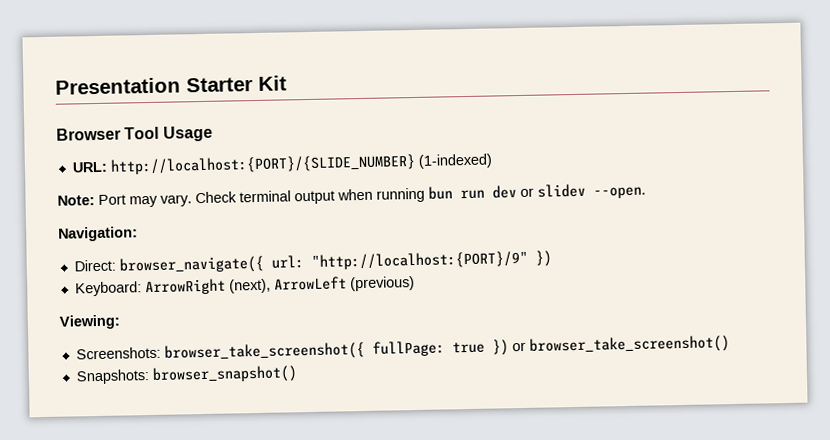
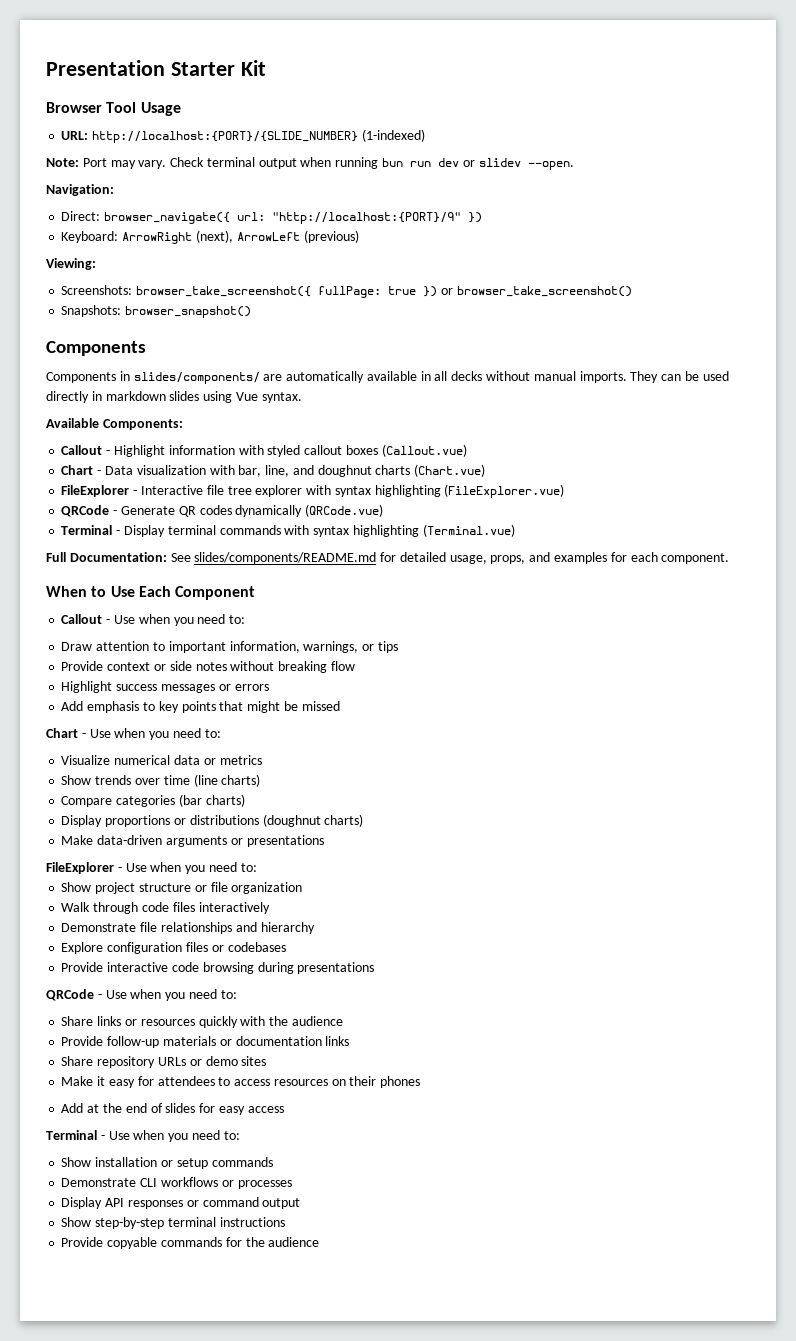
  Snapshots: browser_snapshot()
+ Components
+ Components in slides/components/ are automatically available in all decks without manual imports. They can be used directly in markdown slides using Vue syntax.
+ Available Components:
+ Callout - Highlight information with styled callout boxes (Callout.vue)
+ Chart - Data visualization with bar, line, and doughnut charts (Chart.vue)
+ FileExplorer - Interactive file tree explorer with syntax highlighting (FileExplorer.vue)
+ QRCode - Generate QR codes dynamically (QRCode.vue)
+ Terminal - Display terminal commands with syntax highlighting (Terminal.vue)
+ Full Documentation: See slides/components/README.md for detailed usage, props, and examples for each component.
+ When to Use Each Component
+ Callout - Use when you need to:
+ Draw attention to important information, warnings, or tips
+ Provide context or side notes without breaking flow
+ Highlight success messages or errors
+ Add emphasis to key points that might be missed
+ Chart - Use when you need to:
+ Visualize numerical data or metrics
+ Show trends over time (line charts)
+ Compare categories (bar charts)
+ Display proportions or distributions (doughnut charts)
+ Make data-driven arguments or presentations
+ FileExplorer - Use when you need to:
+ Show project structure or file organization
+ Walk through code files interactively
+ Demonstrate file relationships and hierarchy
+ Explore configuration files or codebases
+ Provide interactive code browsing during presentations
+ QRCode - Use when you need to:
+ Share links or resources quickly with the audience
+ Provide follow-up materials or documentation links
+ Share repository URLs or demo sites
+ Make it easy for attendees to access resources on their phones
+ Add at the end of slides for easy access
+ Terminal - Use when you need to:
+ Show installation or setup commands
+ Demonstrate CLI workflows or processes
+ Display API responses or command output
+ Show step-by-step terminal instructions
+ Provide copyable commands for the audience

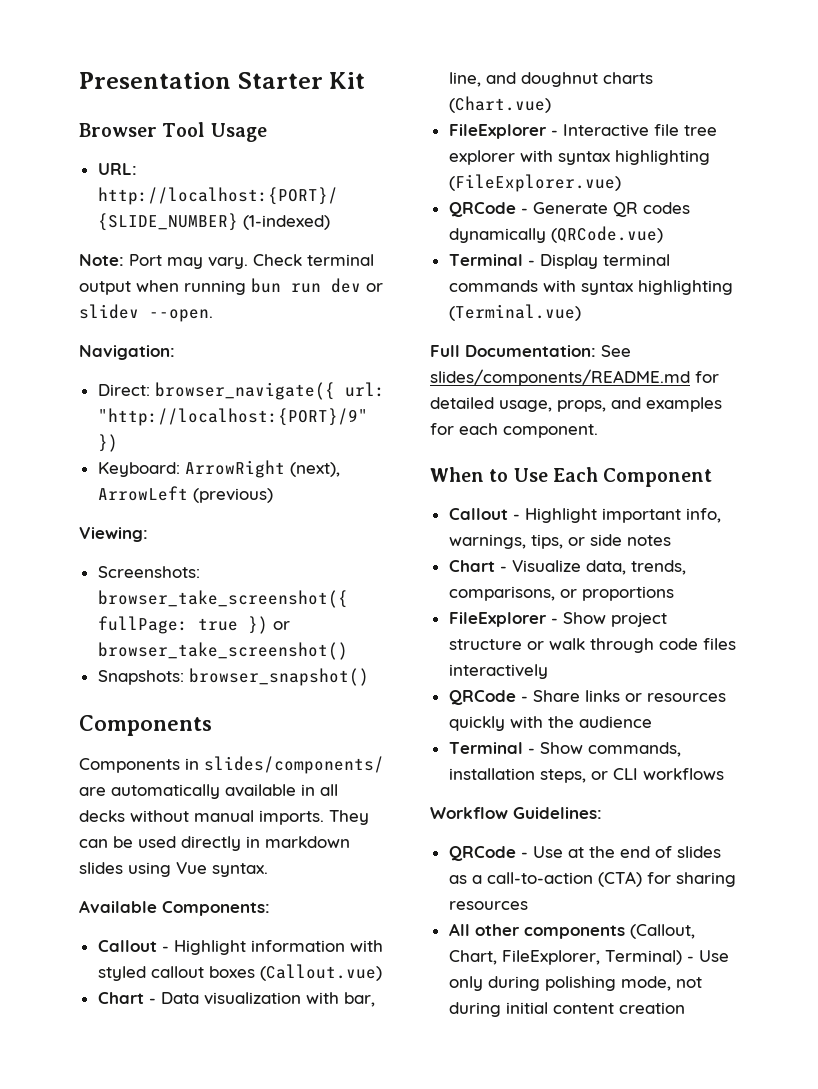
- Callout - Use when you need to:
- Draw attention to important information, warnings, or tips
- Provide context or side notes without breaking flow
- Highlight success messages or errors
- Add emphasis to key points that might be missed
- Chart - Use when you need to:
- Visualize numerical data or metrics
- Show trends over time (line charts)
- Compare categories (bar charts)
- Display proportions or distributions (doughnut charts)
- Make data-driven arguments or presentations
- FileExplorer - Use when you need to:
- Show project structure or file organization
- Walk through code files interactively
+ Callout - Highlight important info, warnings, tips, or side notes
+ Chart - Visualize data, trends, comparisons, or proportions
+ FileExplorer - Show project structure or walk through code files interactively
- Demonstrate file relationships and hierarchy
- Explore configuration files or codebases
- Provide interactive code browsing during presentations
- QRCode - Use when you need to:
- Share links or resources quickly with the audience
+ QRCode - Share links or resources quickly with the audience
- Provide follow-up materials or documentation links
- Share repository URLs or demo sites
- Make it easy for attendees to access resources on their phones
- Add at the end of slides for easy access
- Terminal - Use when you need to:
- Show installation or setup commands
- Demonstrate CLI workflows or processes
- Display API responses or command output
- Show step-by-step terminal instructions
- Provide copyable commands for the audience
+ Terminal - Show commands, installation steps, or CLI workflows
+ Workflow Guidelines:
+ QRCode - Use at the end of slides as a call-to-action (CTA) for sharing resources
+ All other components (Callout, Chart, FileExplorer, Terminal) - Use only during polishing mode, not during initial content creation

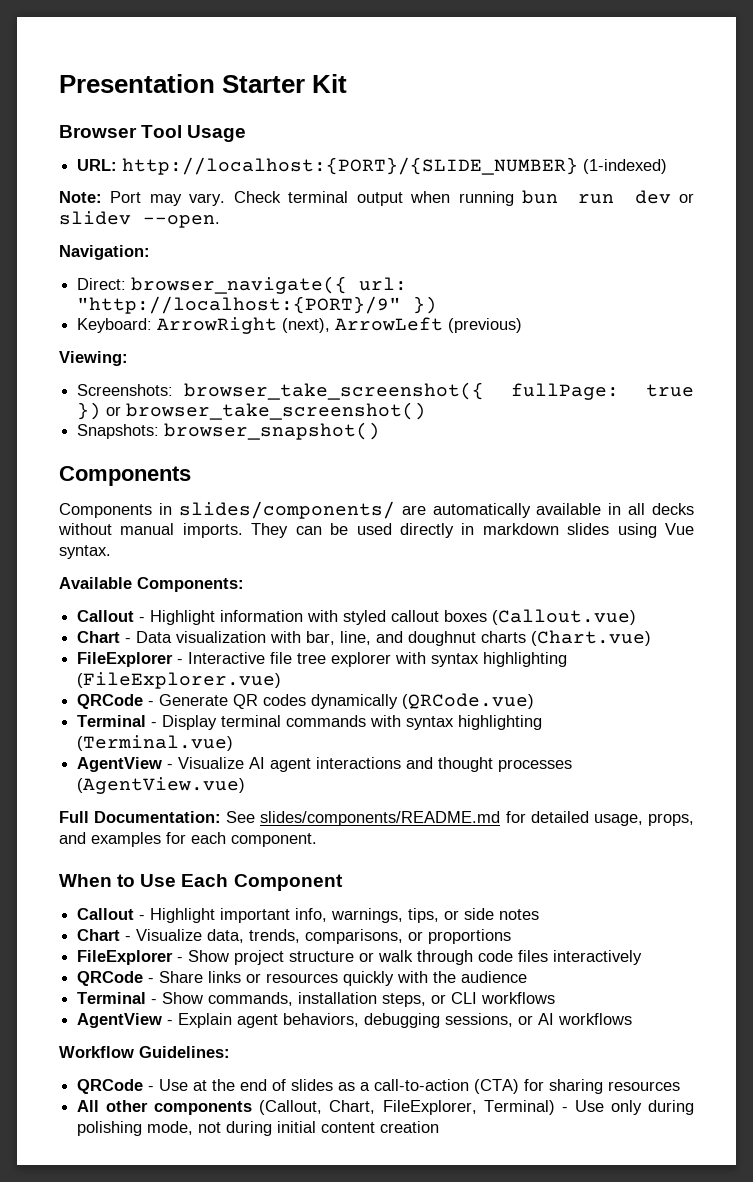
+ AgentView - Visualize AI agent interactions and thought processes (AgentView.vue)
+ AgentView - Explain agent behaviors, debugging sessions, or AI workflows

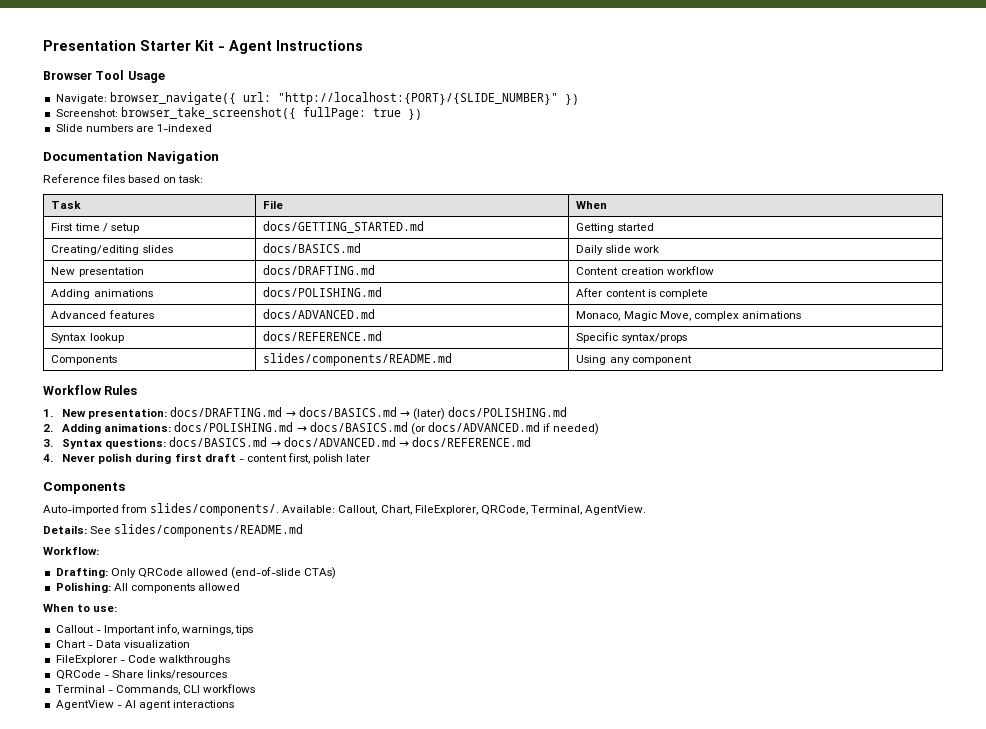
- Presentation Starter Kit
+ Presentation Starter Kit - Agent Instructions
- URL: http://localhost:{PORT}/{SLIDE_NUMBER} (1-indexed)
- Note: Port may vary. Check terminal output when running bun run dev or slidev --open.
- Navigation:
- Direct: browser_navigate({ url: "http://localhost:{PORT}/9" })
- Keyboard: ArrowRight (next), ArrowLeft (previous)
- Viewing:
- Screenshots: browser_take_screenshot({ fullPage: true }) or browser_take_screenshot()
- Snapshots: browser_snapshot()
+ Navigate: browser_navigate({ url: "http://localhost:{PORT}/{SLIDE_NUMBER}" })
+ Screenshot: browser_take_screenshot({ fullPage: true })
+ Slide numbers are 1-indexed
+ Documentation Navigation
+ Reference files based on task:
+ Task | File | When
+ First time / setup | docs/GETTING_STARTED.md | Getting started
+ Creating/editing slides | docs/BASICS.md | Daily slide work
+ New presentation | docs/DRAFTING.md | Content creation workflow
+ Adding animations | docs/POLISHING.md | After content is complete
+ Advanced features | docs/ADVANCED.md | Monaco, Magic Move, complex animations
+ Syntax lookup | docs/REFERENCE.md | Specific syntax/props
+ Components | slides/components/README.md | Using any component
+ Workflow Rules
+ 1. New presentation: docs/DRAFTING.md → docs/BASICS.md → (later) docs/POLISHING.md
+ 2. Adding animations: docs/POLISHING.md → docs/BASICS.md (or docs/ADVANCED.md if needed)
+ 3. Syntax questions: docs/BASICS.md → docs/ADVANCED.md → docs/REFERENCE.md
+ 4. Never polish during first draft - content first, polish later
  Components
- Components in slides/components/ are automatically available in all decks without manual imports. They can be used directly in markdown slides using Vue syntax.
- Available Components:
- Callout - Highlight information with styled callout boxes (Callout.vue)
- Chart - Data visualization with bar, line, and doughnut charts (Chart.vue)
- FileExplorer - Interactive file tree explorer with syntax highlighting (FileExplorer.vue)
- QRCode - Generate QR codes dynamically (QRCode.vue)
- Terminal - Display terminal commands with syntax highlighting (Terminal.vue)
- AgentView - Visualize AI agent interactions and thought processes (AgentView.vue)
- Full Documentation: See slides/components/README.md for detailed usage, props, and examples for each component.
- When to Use Each Component
- Callout - Highlight important info, warnings, tips, or side notes
- Chart - Visualize data, trends, comparisons, or proportions
- FileExplorer - Show project structure or walk through code files interactively
- QRCode - Share links or resources quickly with the audience
- Terminal - Show commands, installation steps, or CLI workflows
- AgentView - Explain agent behaviors, debugging sessions, or AI workflows
- Workflow Guidelines:
- QRCode - Use at the end of slides as a call-to-action (CTA) for sharing resources
- All other components (Callout, Chart, FileExplorer, Terminal) - Use only during polishing mode, not during initial content creation
+ Auto-imported from slides/components/. Available: Callout, Chart, FileExplorer, QRCode, Terminal, AgentView.
+ Details: See slides/components/README.md
+ Workflow:
+ Drafting: Only QRCode allowed (end-of-slide CTAs)
+ Polishing: All components allowed
+ When to use:
+ Callout - Important info, warnings, tips
+ Chart - Data visualization
+ FileExplorer - Code walkthroughs
+ QRCode - Share links/resources
+ Terminal - Commands, CLI workflows
+ AgentView - AI agent interactions

